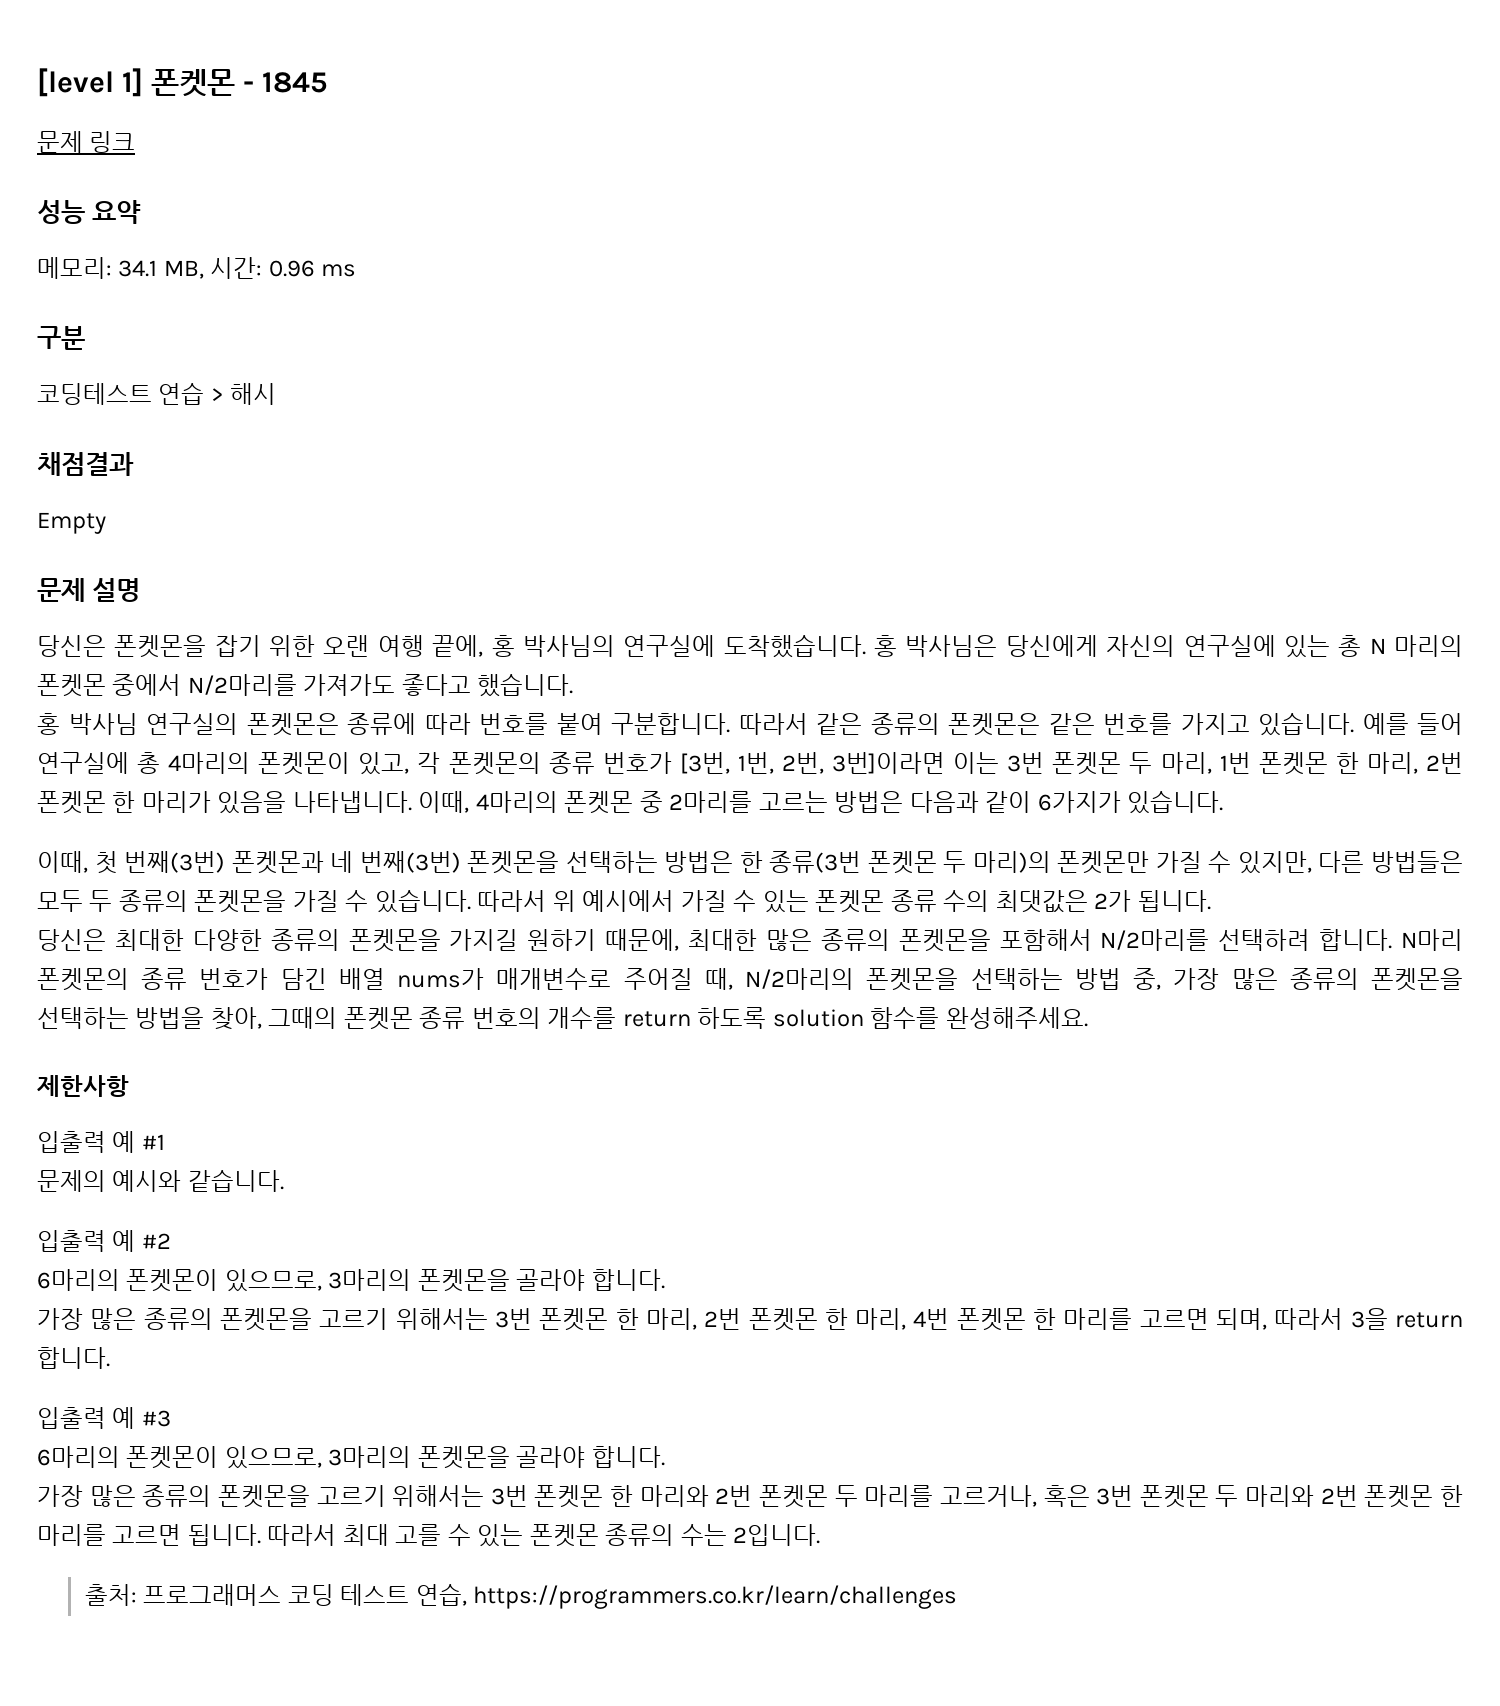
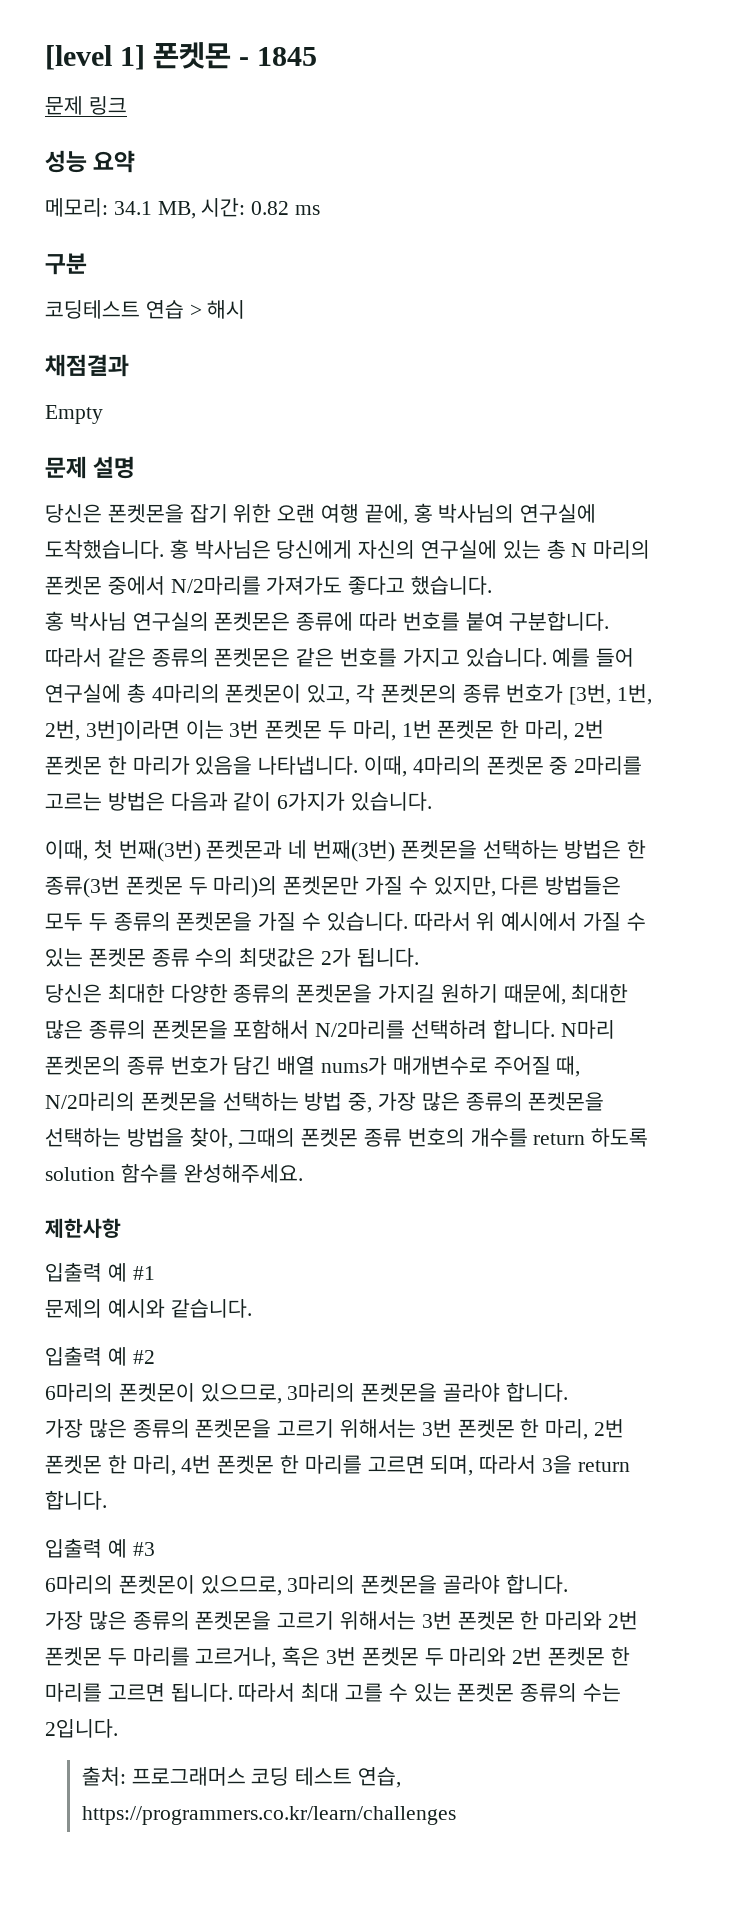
- 메모리: 34.1 MB, 시간: 0.96 ms
+ 메모리: 34.1 MB, 시간: 0.82 ms

